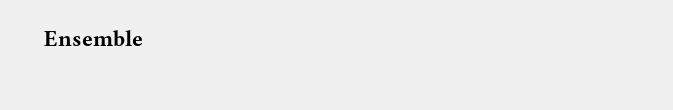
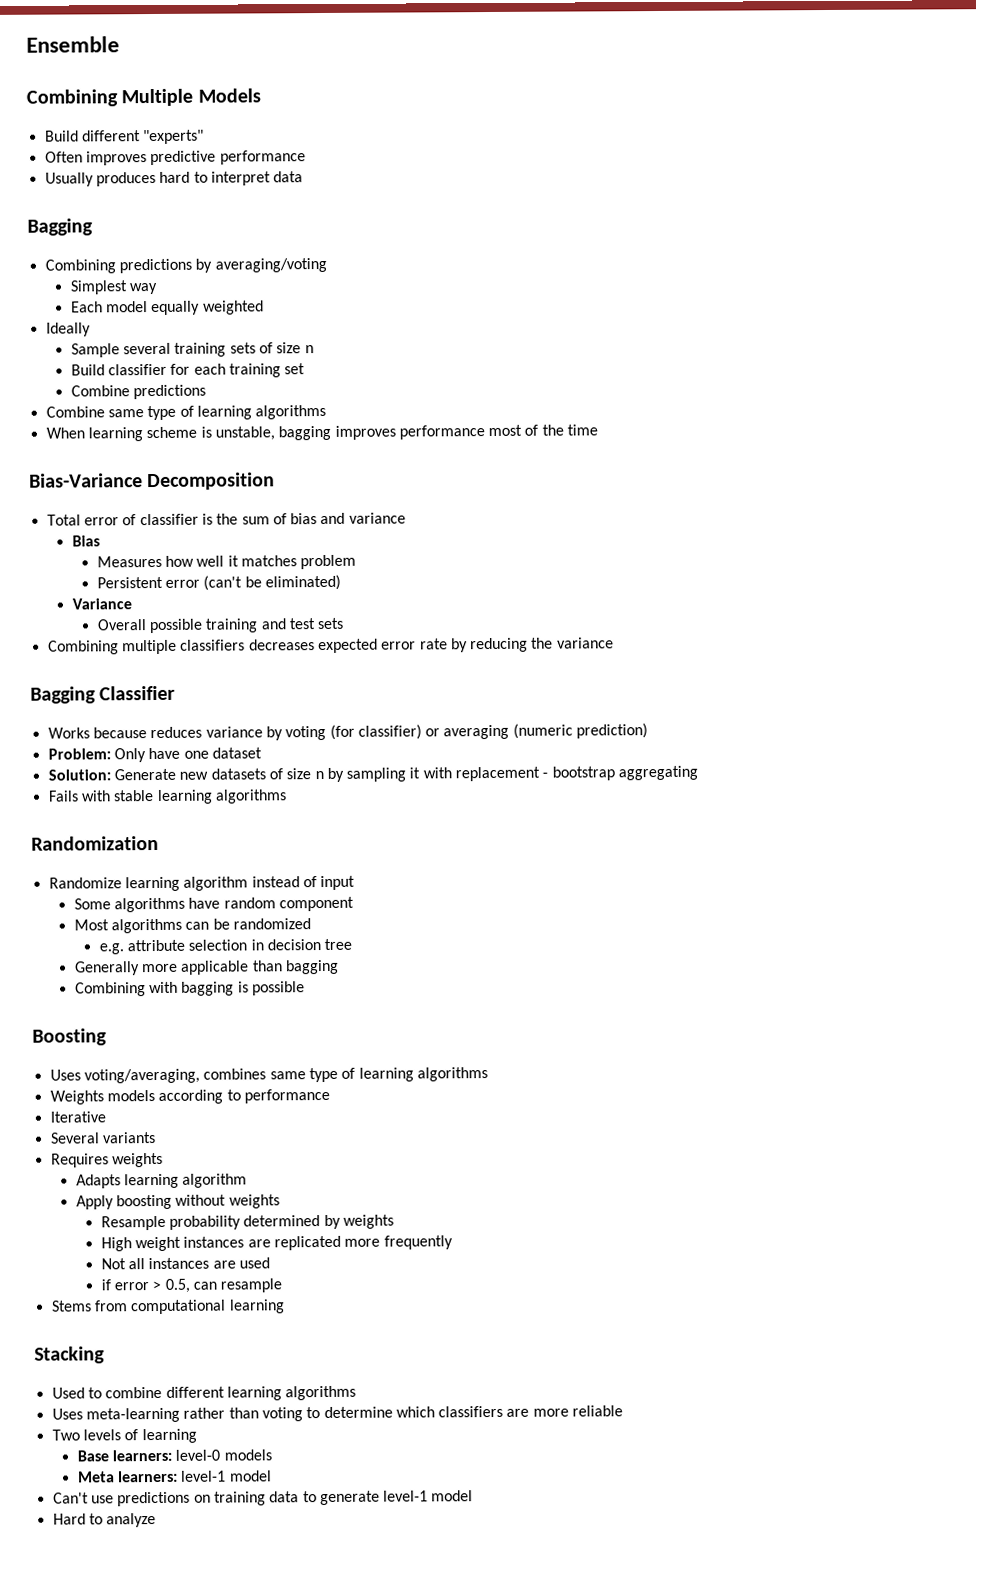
+ Combining Multiple Models
+ Build different "experts"
+ Often improves predictive performance
+ Usually produces hard to interpret data
+ Bagging
+ Combining predictions by averaging/voting
+ Simplest way
+ Each model equally weighted
+ Ideally
+ Sample several training sets of size n
+ Build classifier for each training set
+ Combine predictions
+ Combine same type of learning algorithms
+ When learning scheme is unstable, bagging improves performance most of the time
+ Bias-Variance Decomposition
+ Total error of classifier is the sum of bias and variance
+ Bias
+ Measures how well it matches problem
+ Persistent error (can't be eliminated)
+ Variance
+ Overall possible training and test sets
+ Combining multiple classifiers decreases expected error rate by reducing the variance
+ Bagging Classifier
+ Works because reduces variance by voting (for classifier) or averaging (numeric prediction)
+ Problem: Only have one dataset
+ Solution: Generate new datasets of size n by sampling it with replacement - bootstrap aggregating
+ Fails with stable learning algorithms
+ Randomization
+ Randomize learning algorithm instead of input
+ Some algorithms have random component
+ Most algorithms can be randomized
+ e.g. attribute selection in decision tree
+ Generally more applicable than bagging
+ Combining with bagging is possible
+ Boosting
+ Uses voting/averaging, combines same type of learning algorithms
+ Weights models according to performance
+ Iterative
+ Several variants
+ Requires weights
+ Adapts learning algorithm
+ Apply boosting without weights
+ Resample probability determined by weights
+ High weight instances are replicated more frequently
+ Not all instances are used
+ if error > 0.5, can resample
+ Stems from computational learning
+ Stacking
+ Used to combine different learning algorithms
+ Uses meta-learning rather than voting to determine which classifiers are more reliable
+ Two levels of learning
+ Base learners: level-0 models
+ Meta learners: level-1 model
+ Can't use predictions on training data to generate level-1 model
+ Hard to analyze

